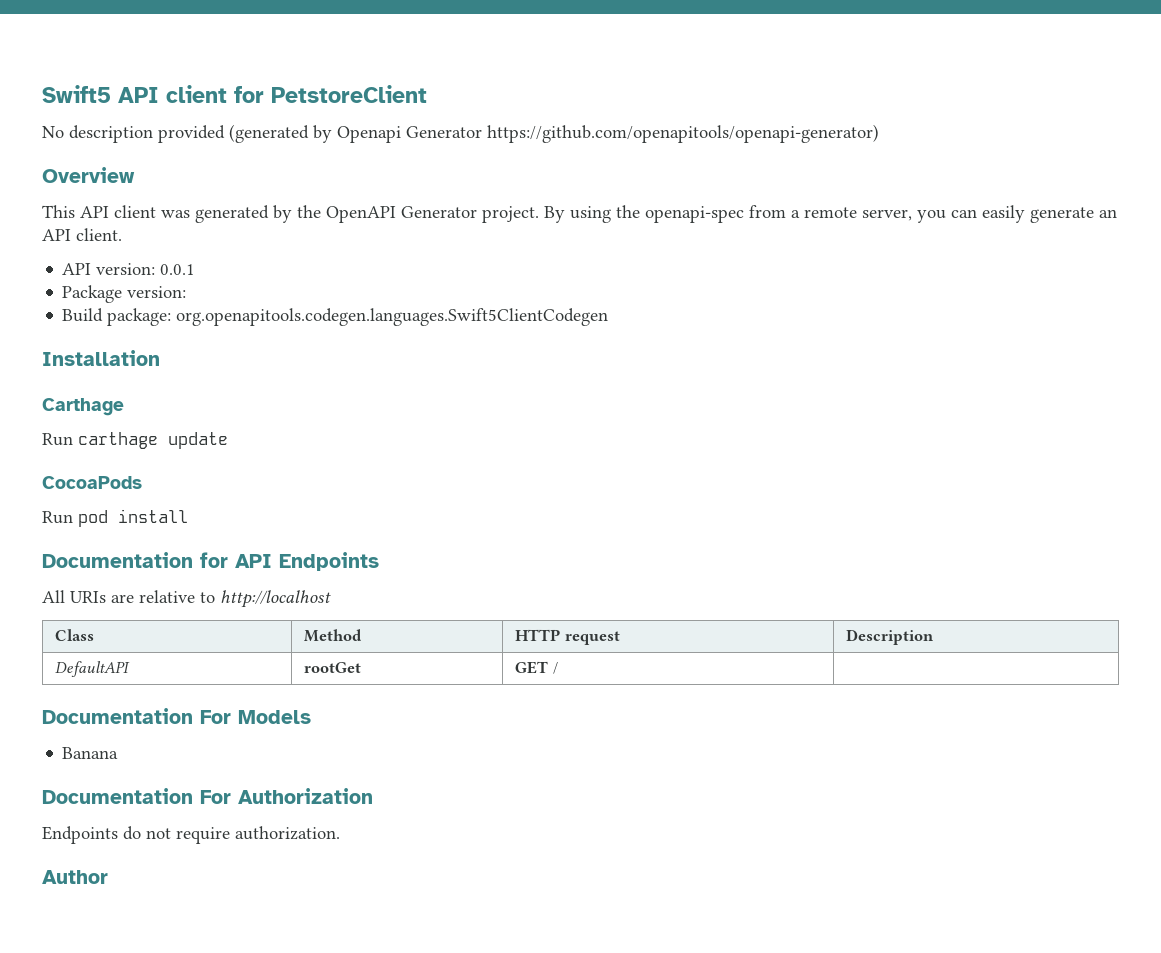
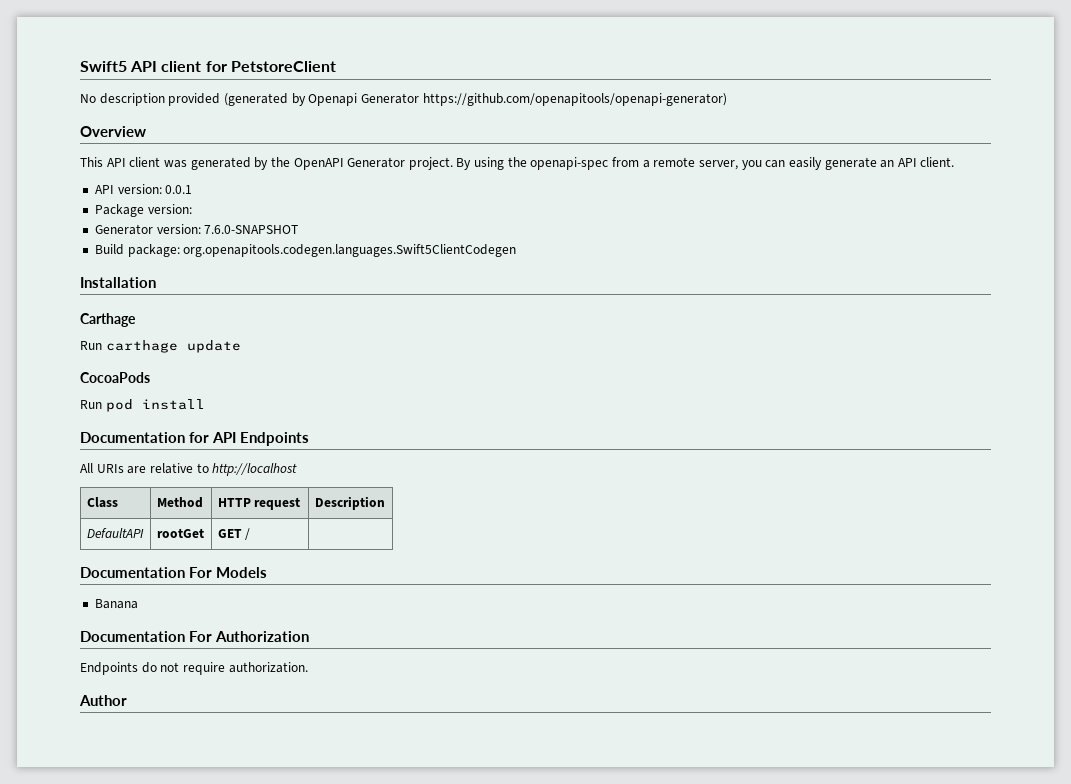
+ Generator version: 7.6.0-SNAPSHOT

